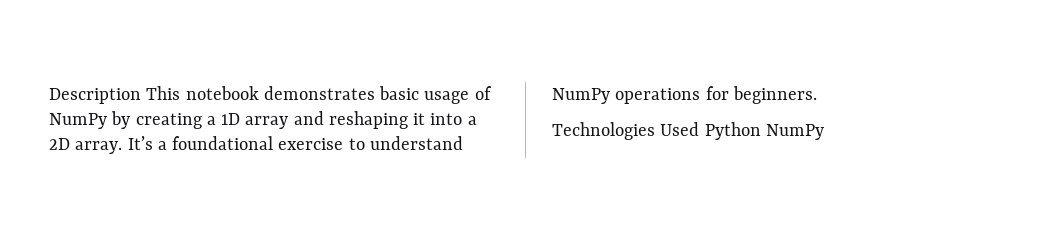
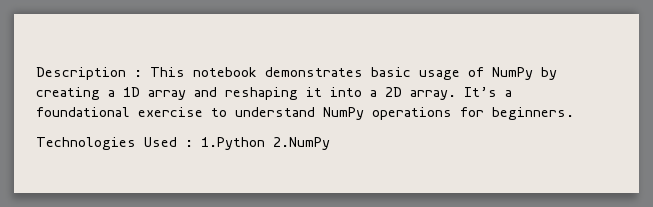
- Description This notebook demonstrates basic usage of NumPy by creating a 1D array and reshaping it into a 2D array.
+ Description : This notebook demonstrates basic usage of NumPy by creating a 1D array and reshaping it into a 2D array.
- Technologies Used Python NumPy
+ Technologies Used : 1.Python 2.NumPy

